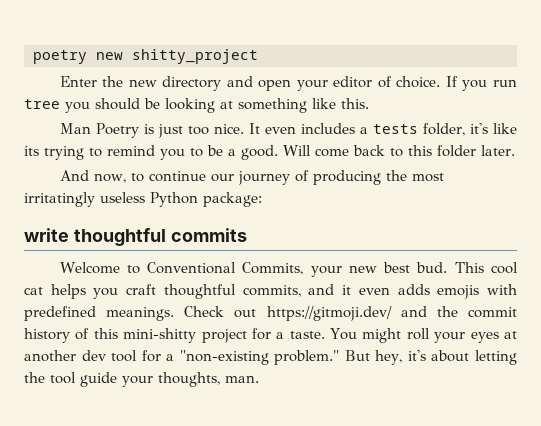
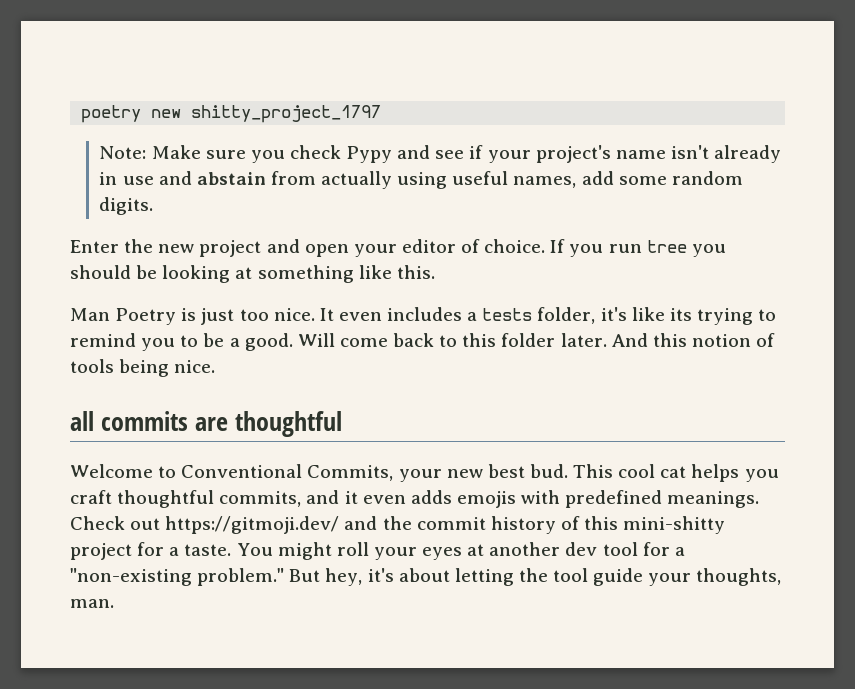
- poetry new shitty_project
+ poetry new shitty_project_1797
+ Note: Make sure you check Pypy and see if your project's name isn't already in use and abstain from actually using useful names, add some random digits.
- Enter the new directory and open your editor of choice.
+ Enter the new project and open your editor of choice.
- Will come back to this folder later.
- And now, to continue our journey of producing the most irritatingly useless Python package:
- write thoughtful commits
+ Will come back to this folder later. And this notion of tools being nice.
+ all commits are thoughtful

